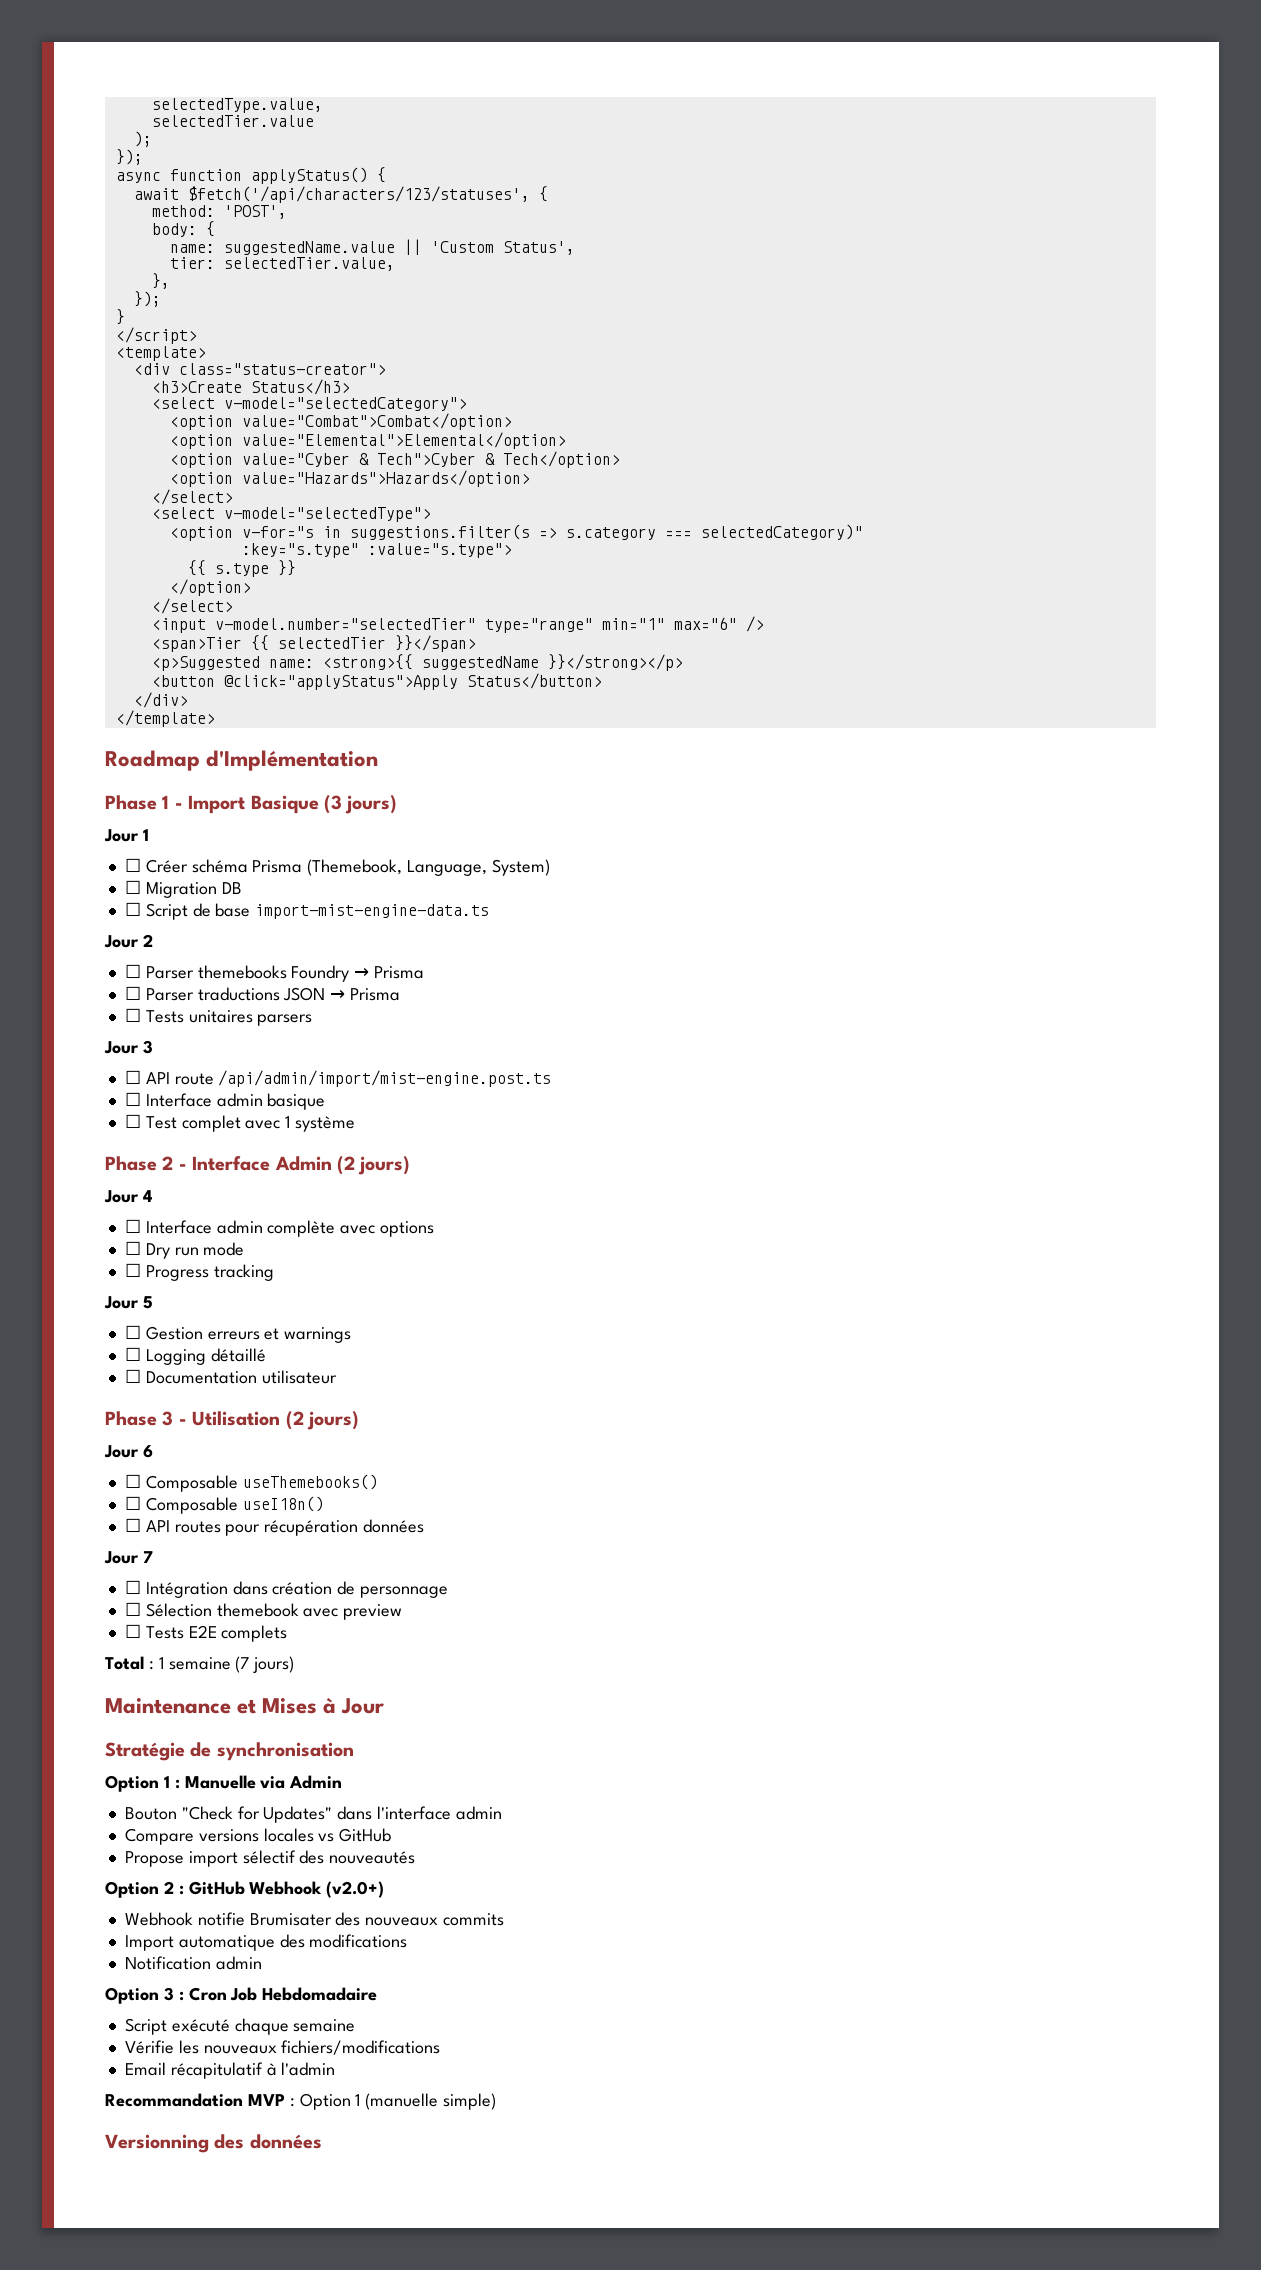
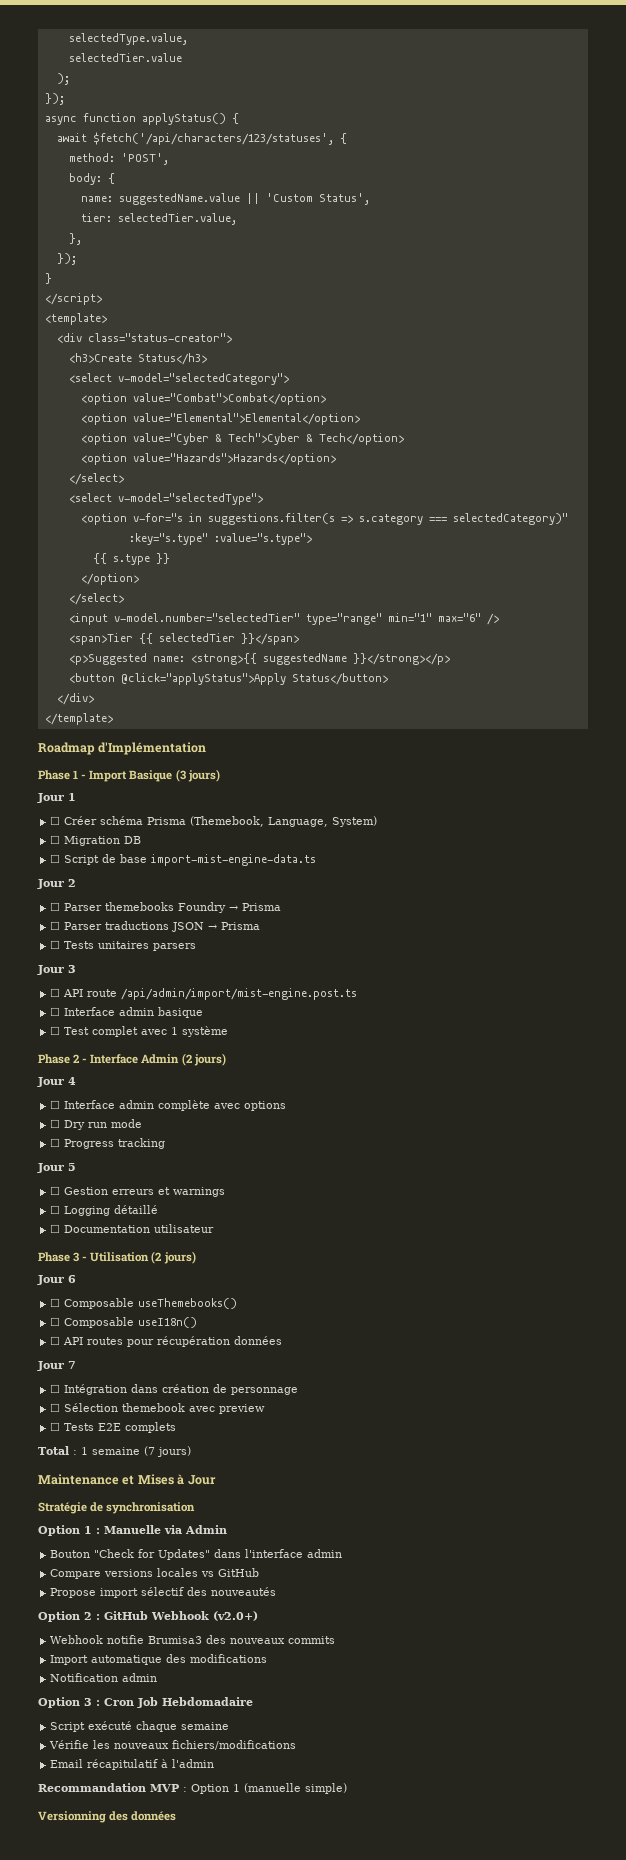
- Webhook notifie Brumisater des nouveaux commits
+ Webhook notifie Brumisa3 des nouveaux commits

